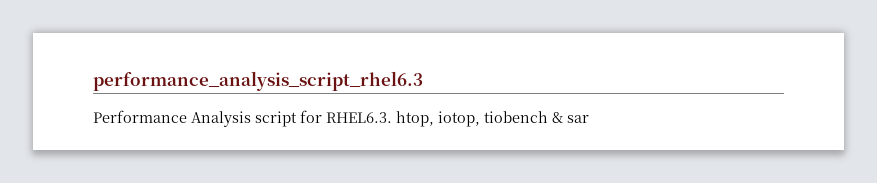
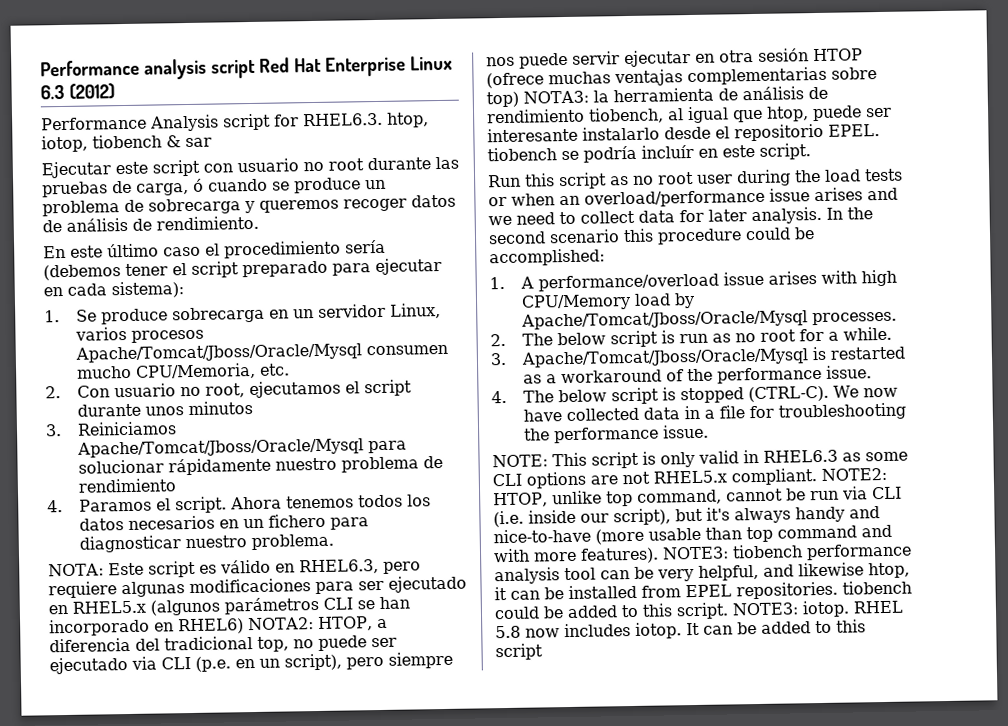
- performance_analysis_script_rhel6.3
+ Performance analysis script Red Hat Enterprise Linux 6.3 (2012)
+ Ejecutar este script con usuario no root durante las pruebas de carga, ó cuando se produce un problema de sobrecarga y queremos recoger datos de análisis de rendimiento.
+ En este último caso el procedimiento sería (debemos tener el script preparado para ejecutar en cada sistema):
+ 1. Se produce sobrecarga en un servidor Linux, varios procesos Apache/Tomcat/Jboss/Oracle/Mysql consumen mucho CPU/Memoria, etc.
+ 2. Con usuario no root, ejecutamos el script durante unos minutos
+ 3. Reiniciamos Apache/Tomcat/Jboss/Oracle/Mysql para solucionar rápidamente nuestro problema de rendimiento
+ 4. Paramos el script. Ahora tenemos todos los datos necesarios en un fichero para diagnosticar nuestro problema.
+ NOTA: Este script es válido en RHEL6.3, pero requiere algunas modificaciones para ser ejecutado en RHEL5.x (algunos parámetros CLI se han incorporado en RHEL6) NOTA2: HTOP, a diferencia del tradicional top, no puede ser ejecutado via CLI (p.e. en un script), pero siempre nos puede servir ejecutar en otra sesión HTOP (ofrece muchas ventajas complementarias sobre top) NOTA3: la herramienta de análisis de rendimiento tiobench, al igual que htop, puede ser interesante instalarlo desde el repositorio EPEL. tiobench se podría incluír en este script.
+ Run this script as no root user during the load tests or when an overload/performance issue arises and we need to collect data for later analysis. In the second scenario this procedure could be accomplished:
+ 1. A performance/overload issue arises with high CPU/Memory load by Apache/Tomcat/Jboss/Oracle/Mysql processes.
+ 2. The below script is run as no root for a while.
+ 3. Apache/Tomcat/Jboss/Oracle/Mysql is restarted as a workaround of the performance issue.
+ 4. The below script is stopped (CTRL-C). We now have collected data in a file for troubleshooting the performance issue.
+ NOTE: This script is only valid in RHEL6.3 as some CLI options are not RHEL5.x compliant. NOTE2: HTOP, unlike top command, cannot be run via CLI (i.e. inside our script), but it's always handy and nice-to-have (more usable than top command and with more features). NOTE3: tiobench performance analysis tool can be very helpful, and likewise htop, it can be installed from EPEL repositories. tiobench could be added to this script. NOTE3: iotop. RHEL 5.8 now includes iotop. It can be added to this script

